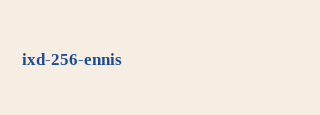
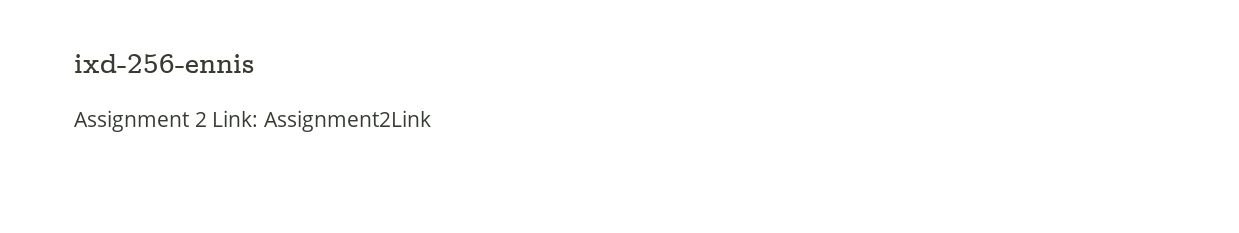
+ Assignment 2 Link: Assignment2Link

